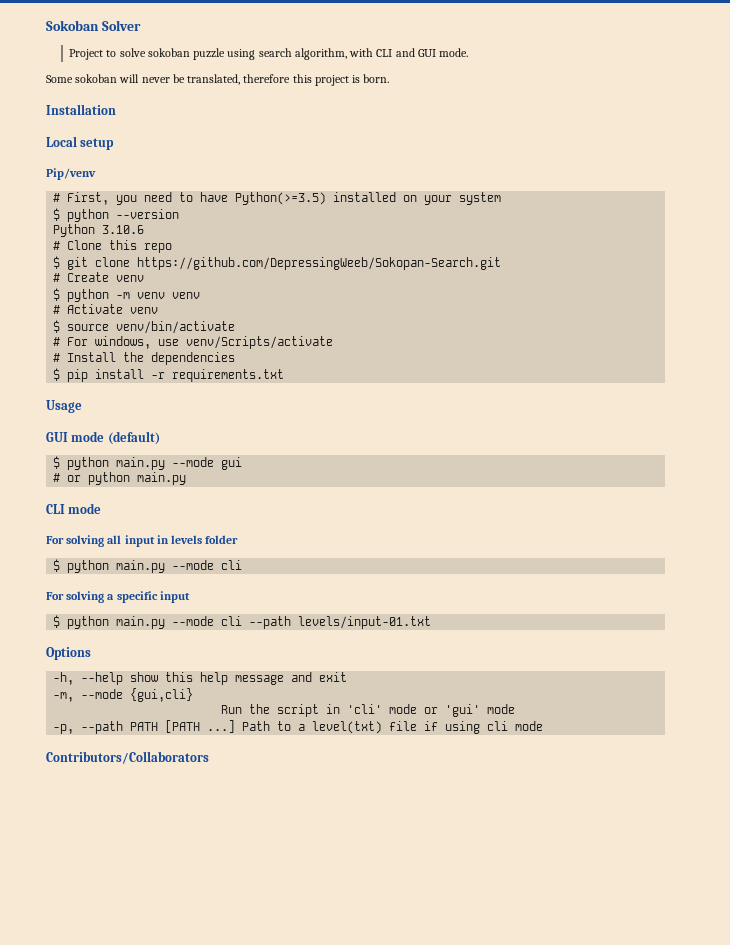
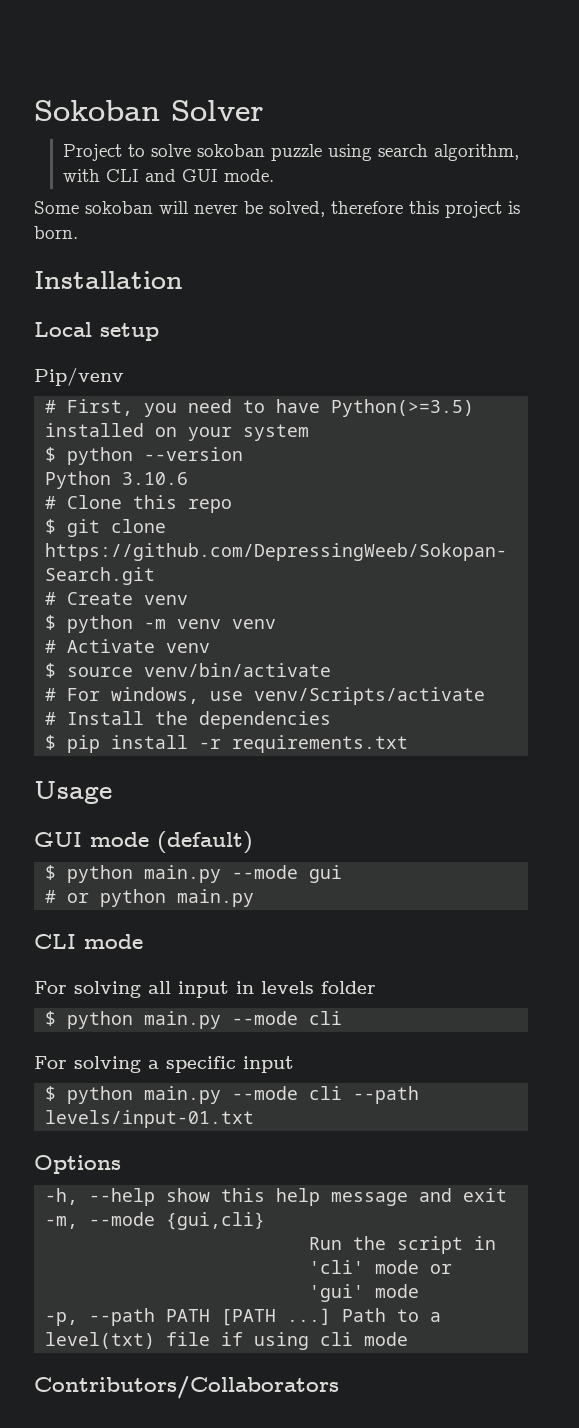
- Some sokoban will never be translated, therefore this project is born.
+ Some sokoban will never be solved, therefore this project is born.

